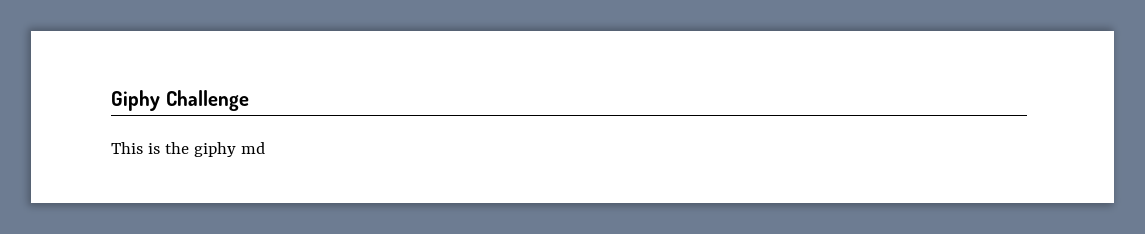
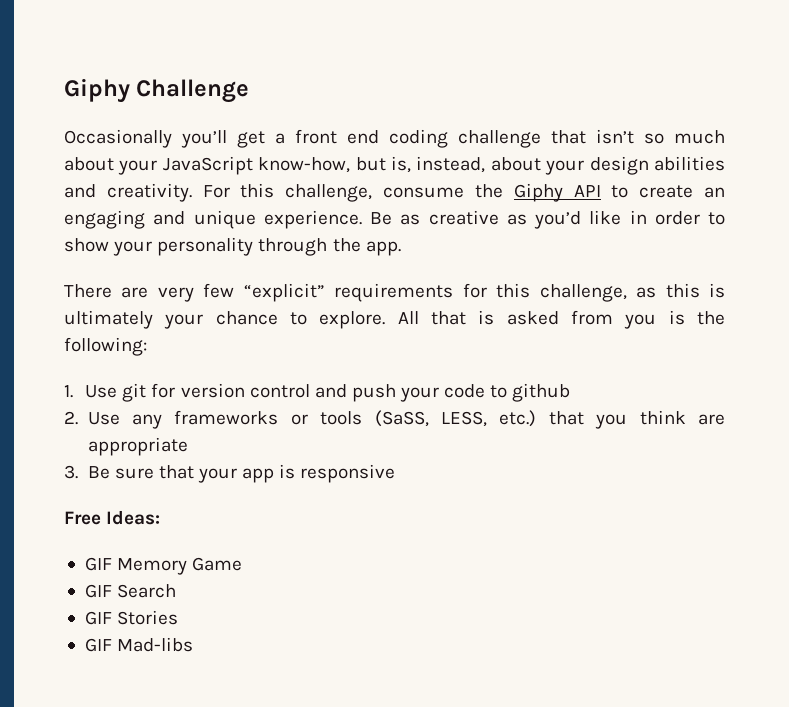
- This is the giphy md
+ Occasionally you’ll get a front end coding challenge that isn’t so much about your JavaScript know-how, but is, instead, about your design abilities and creativity. For this challenge, consume the Giphy API to create an engaging and unique experience. Be as creative as you’d like in order to show your personality through the app.
+ There are very few “explicit” requirements for this challenge, as this is ultimately your chance to explore. All that is asked from you is the following:
+ 1. Use git for version control and push your code to github
+ 2. Use any frameworks or tools (SaSS, LESS, etc.) that you think are appropriate
+ 3. Be sure that your app is responsive
+ Free Ideas:
+ GIF Memory Game
+ GIF Search
+ GIF Stories
+ GIF Mad-libs

